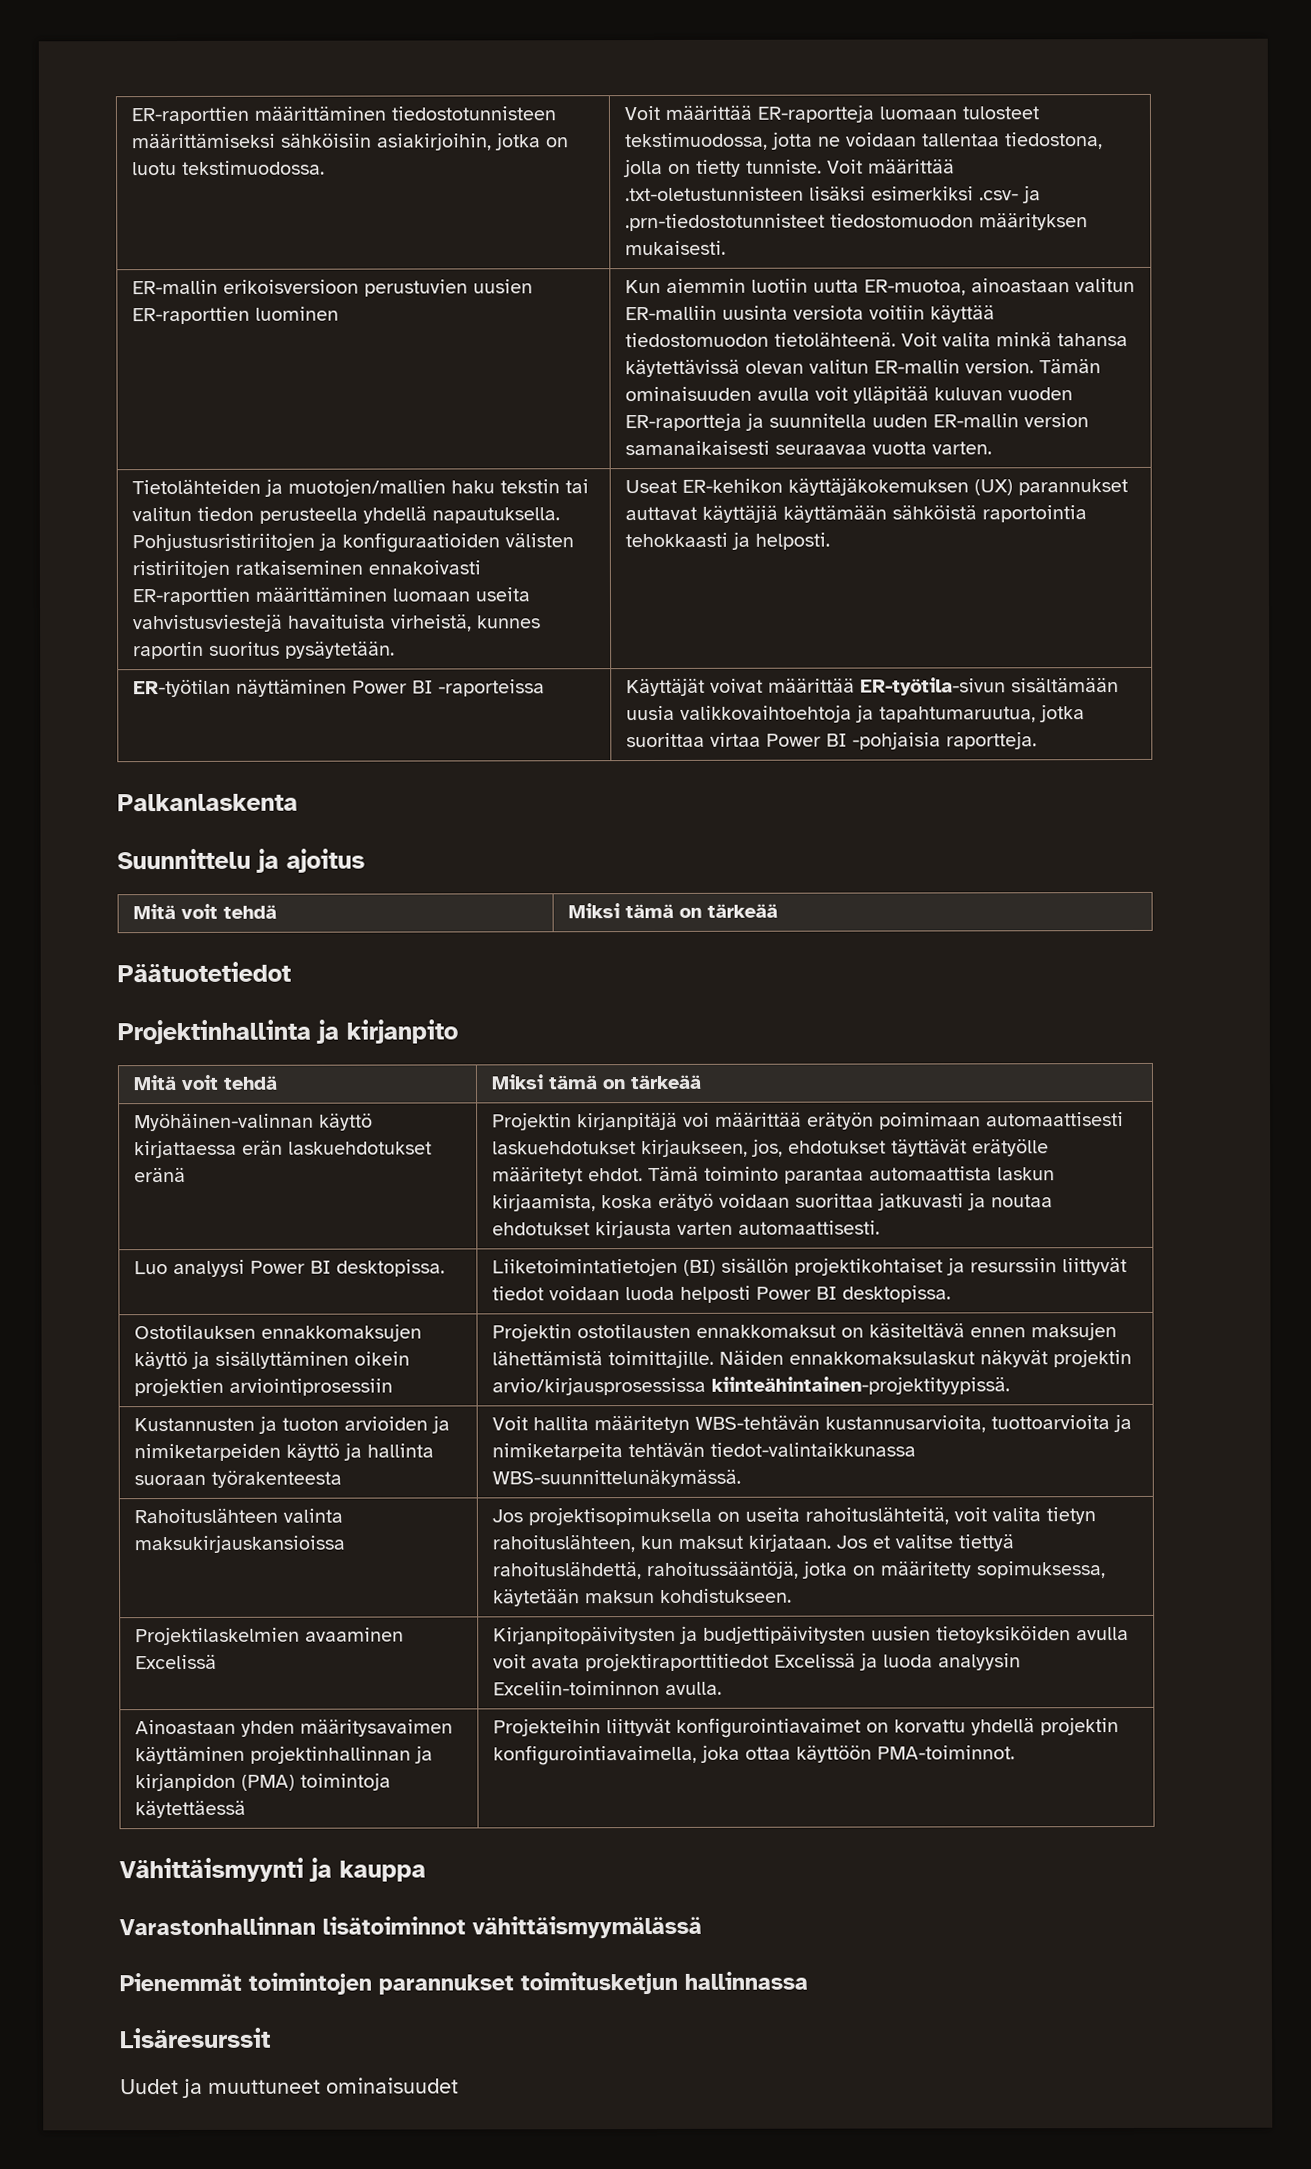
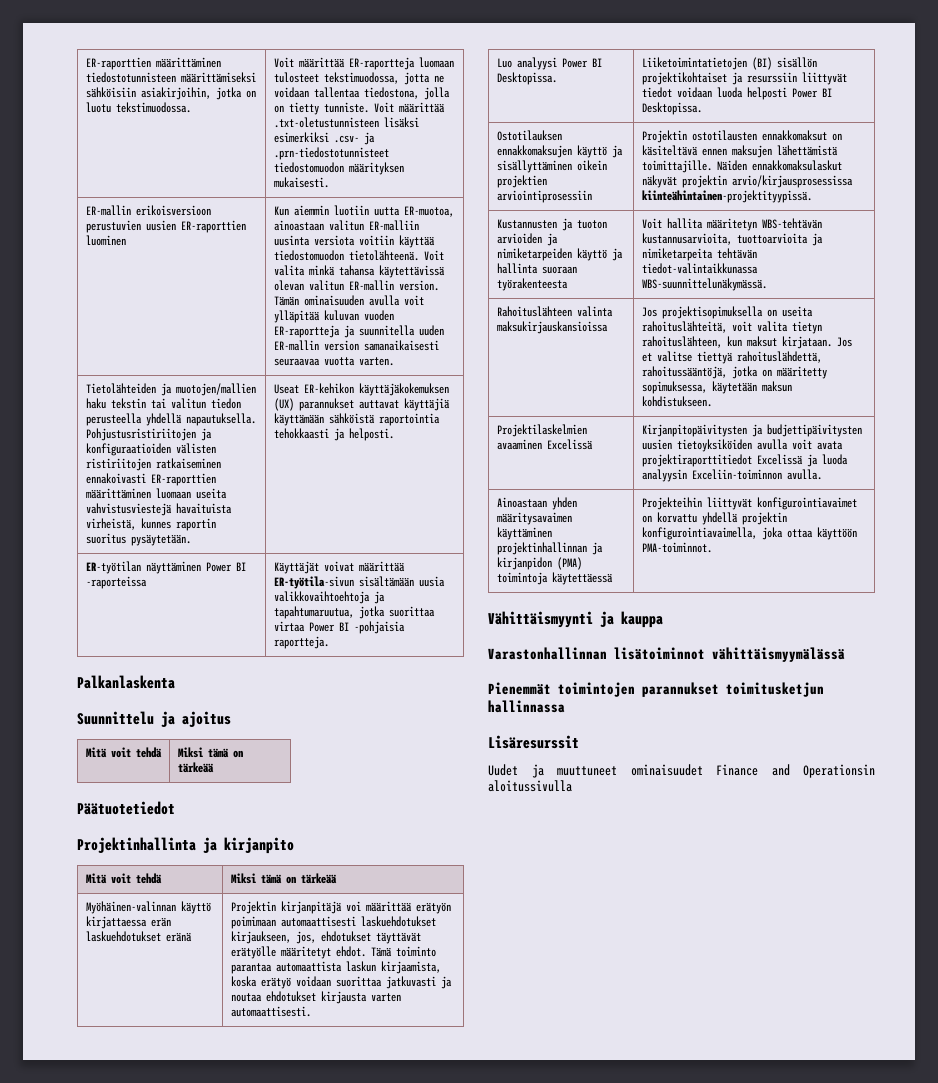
- Luo analyysi Power BI desktopissa. | Liiketoimintatietojen (BI) sisällön projektikohtaiset ja resurssiin liittyvät tiedot voidaan luoda helposti Power BI desktopissa.
+ Luo analyysi Power BI Desktopissa. | Liiketoimintatietojen (BI) sisällön projektikohtaiset ja resurssiin liittyvät tiedot voidaan luoda helposti Power BI Desktopissa.
- Uudet ja muuttuneet ominaisuudet
+ Uudet ja muuttuneet ominaisuudet Finance and Operationsin aloitussivulla

